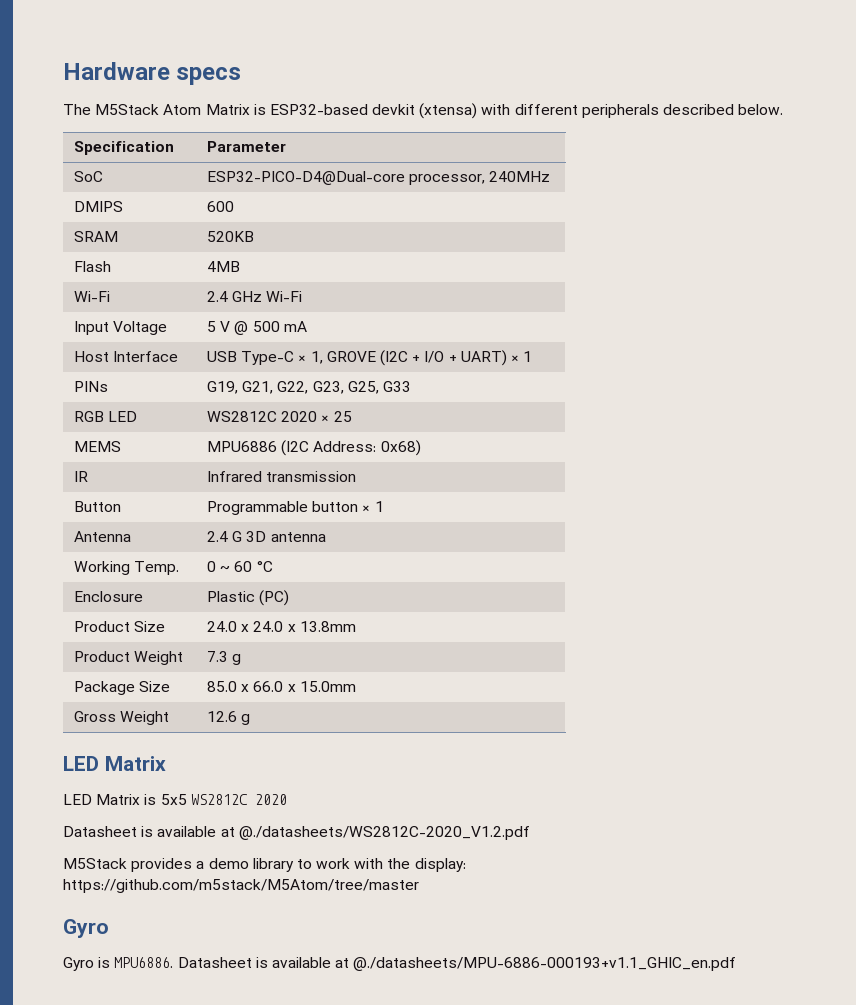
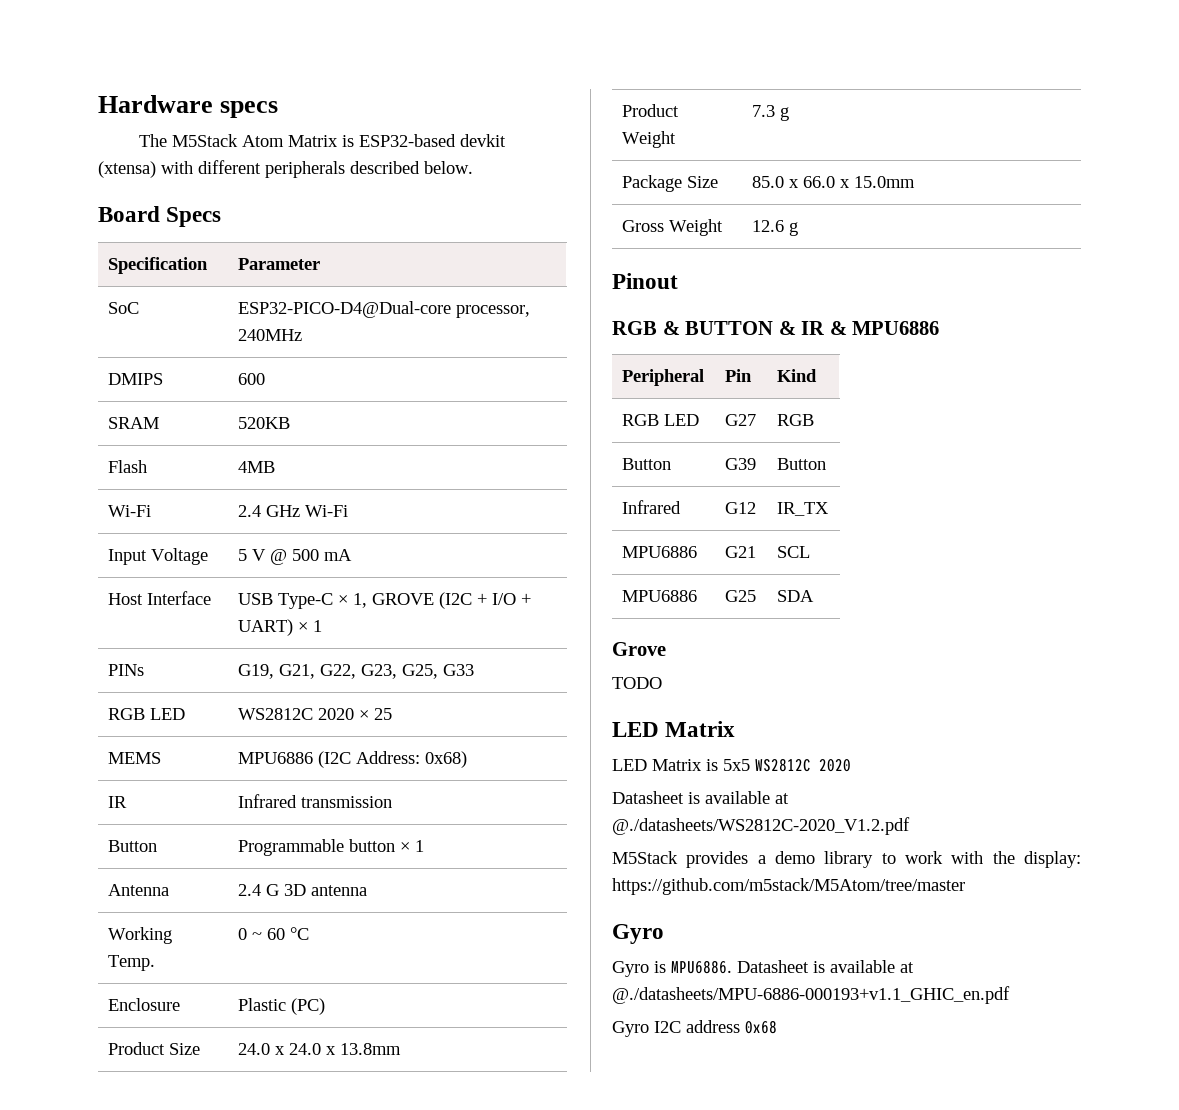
+ Board Specs
+ Pinout
+ RGB & BUTTON & IR & MPU6886
+ Peripheral | Pin | Kind
+ RGB LED | G27 | RGB
+ Button | G39 | Button
+ Infrared | G12 | IR_TX
+ MPU6886 | G21 | SCL
+ MPU6886 | G25 | SDA
+ Grove
+ TODO
+ Gyro I2C address 0x68

